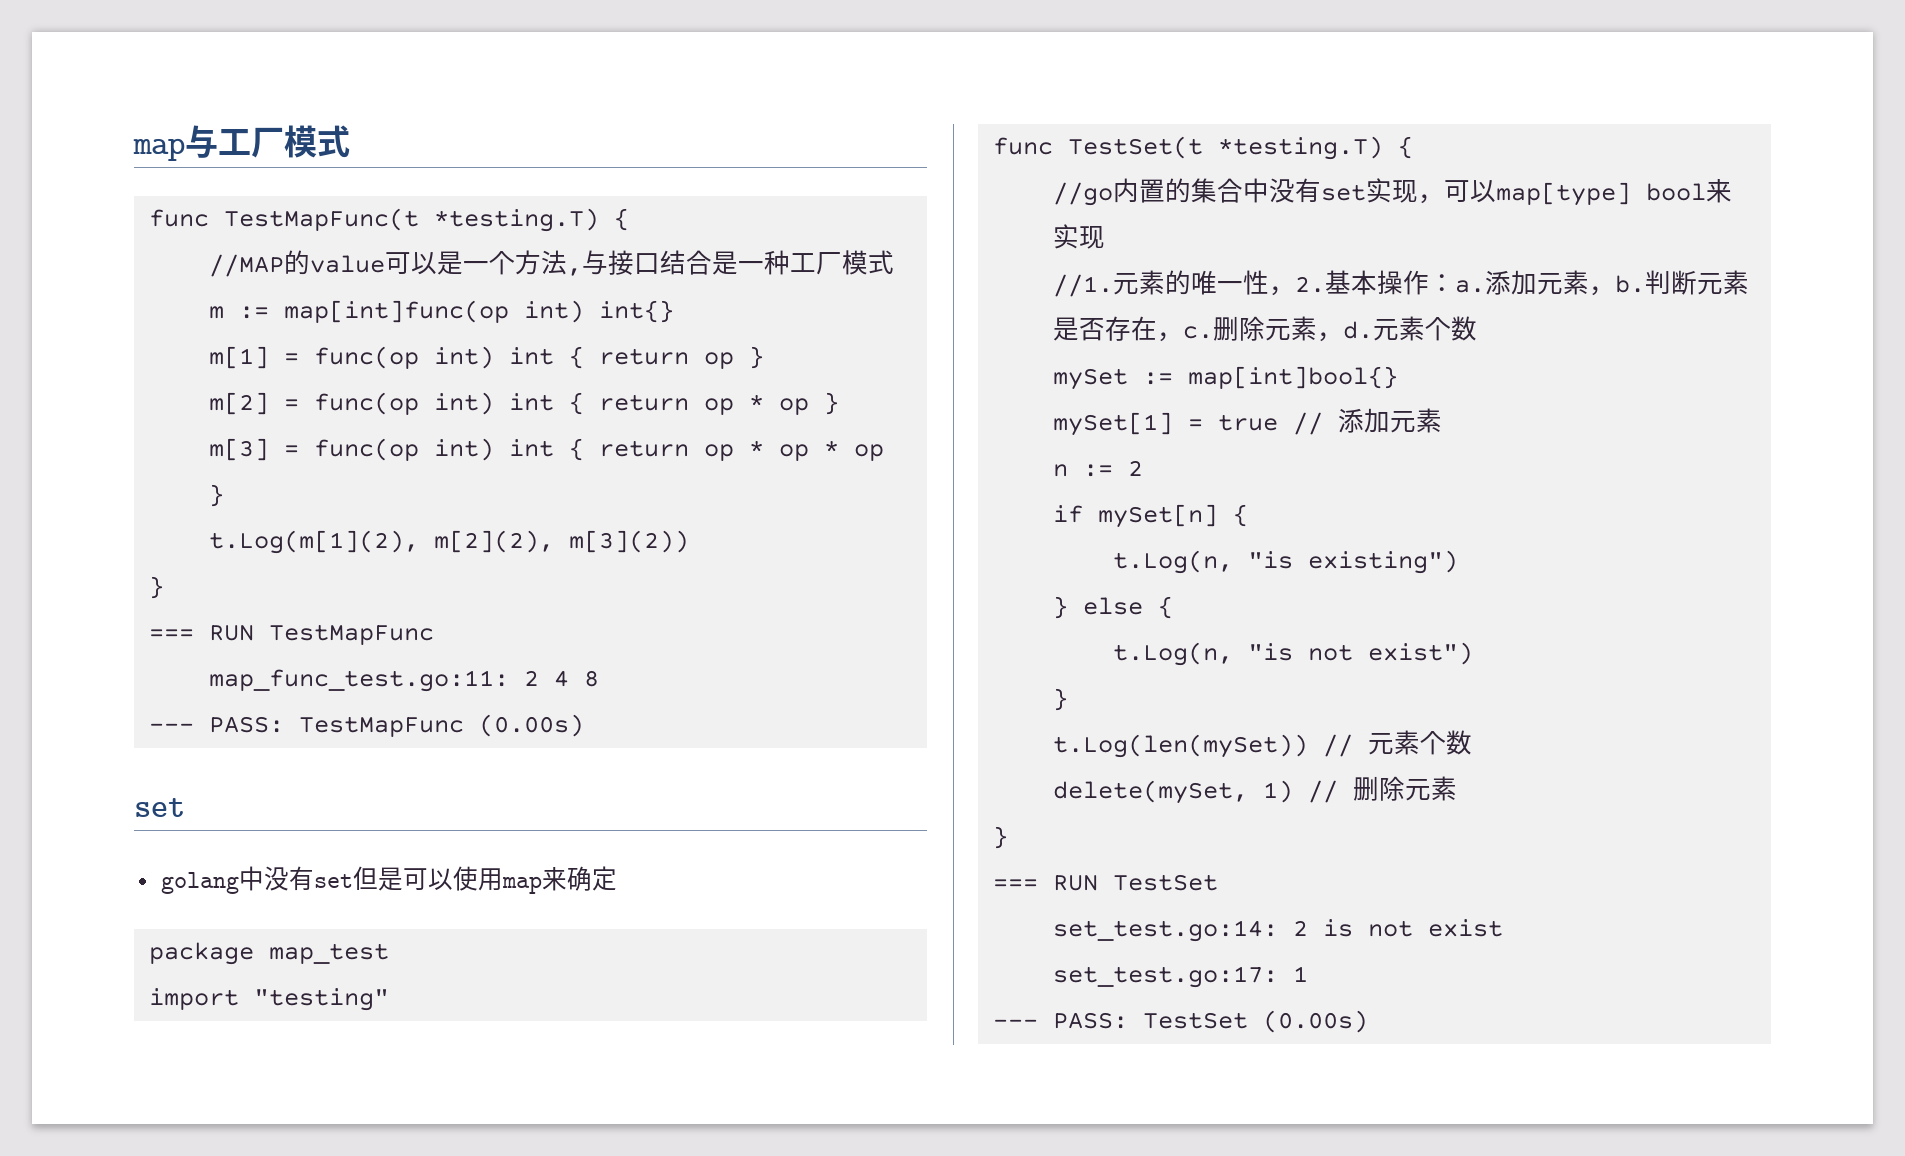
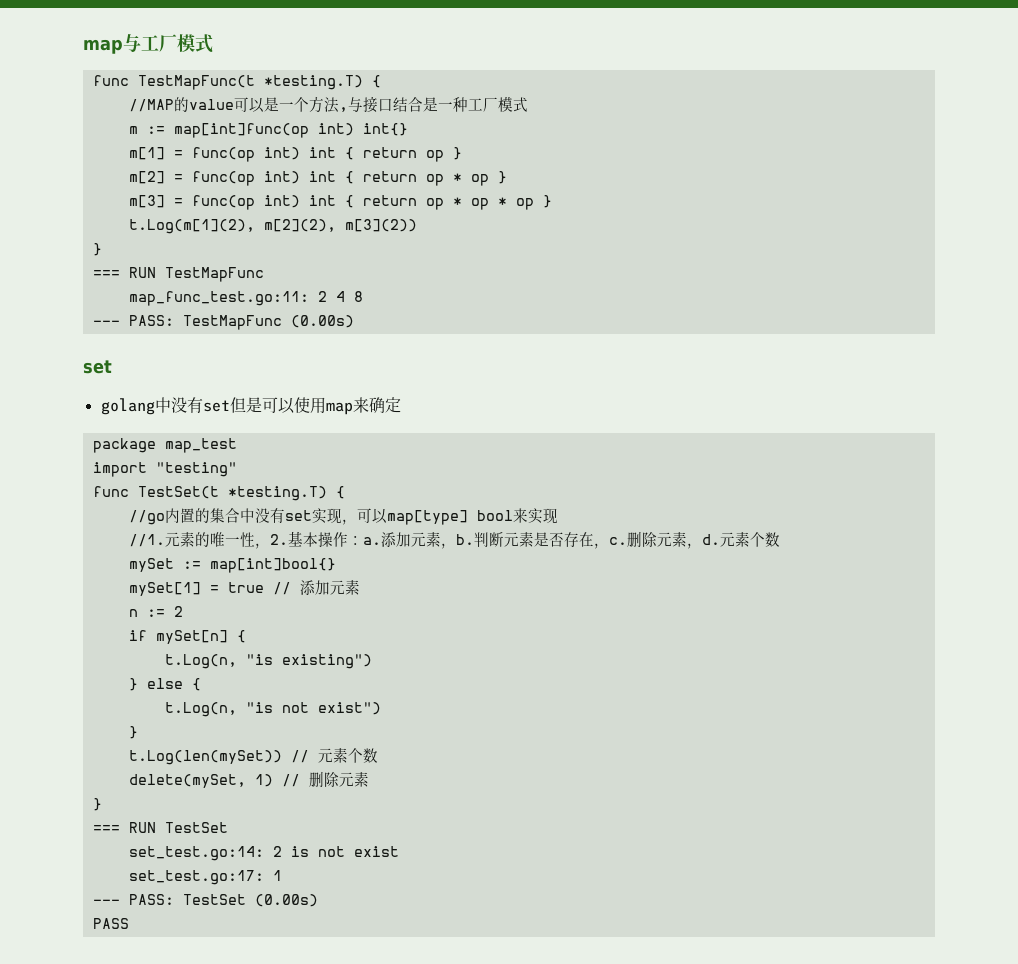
+ PASS

